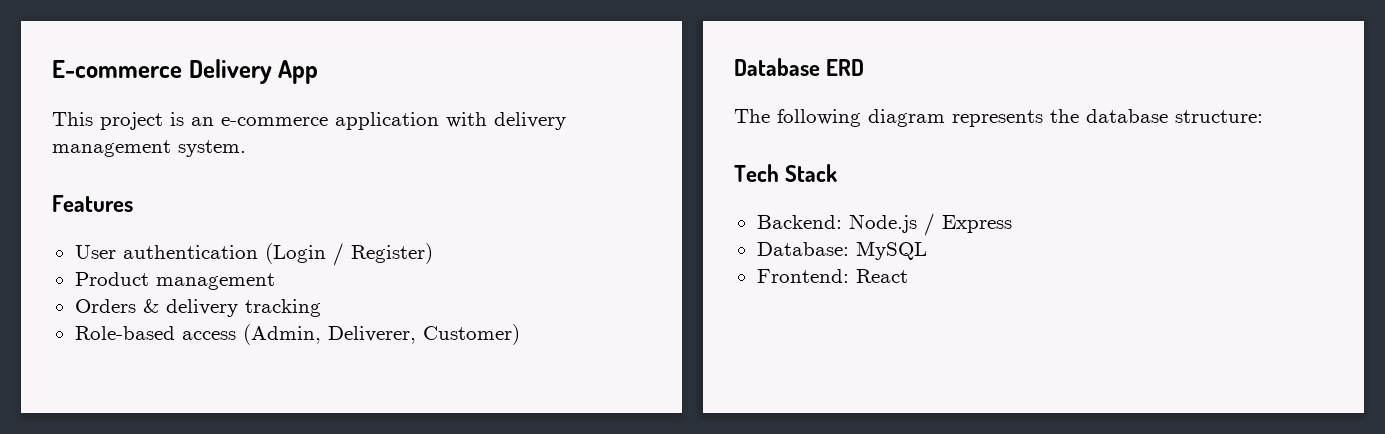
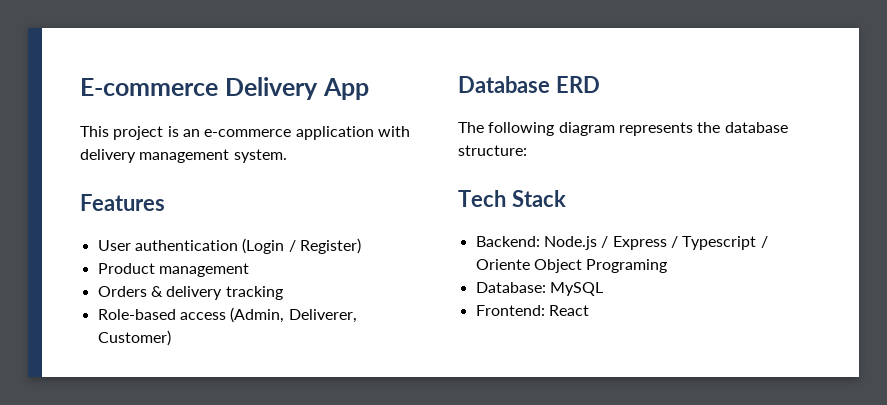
- Backend: Node.js / Express
+ Backend: Node.js / Express / Typescript / Oriente Object Programing

